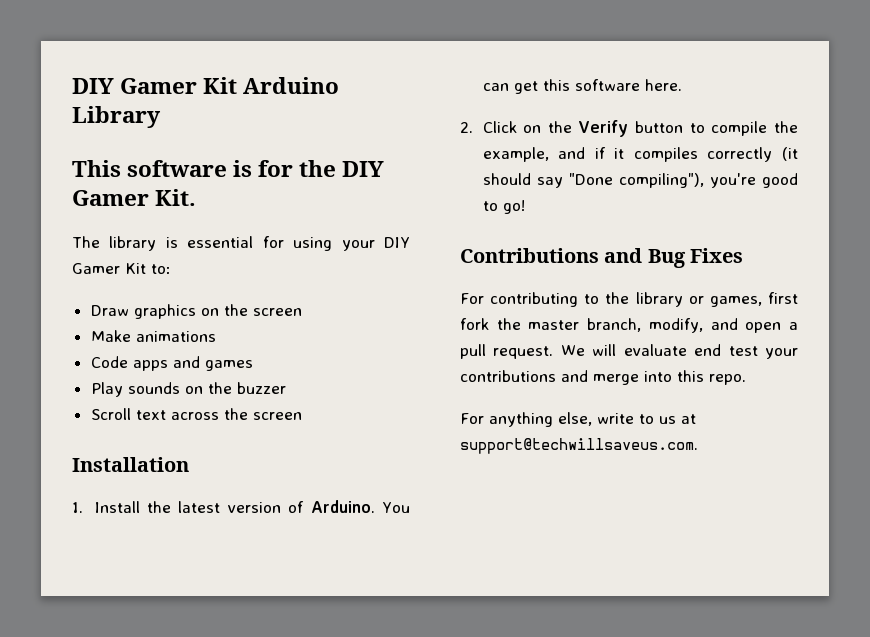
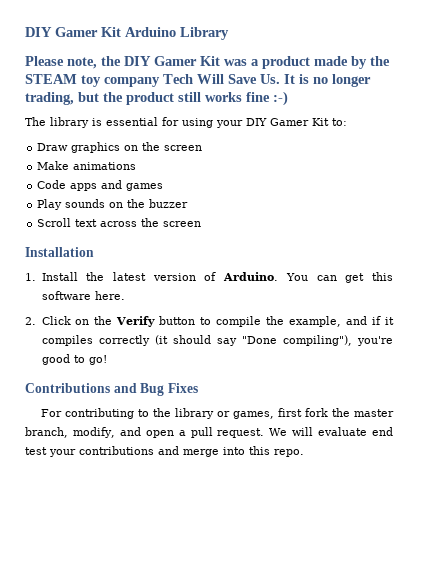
- This software is for the DIY Gamer Kit.
+ Please note, the DIY Gamer Kit was a product made by the STEAM toy company Tech Will Save Us. It is no longer trading, but the product still works fine :-)
- For anything else, write to us at support@techwillsaveus.com.

